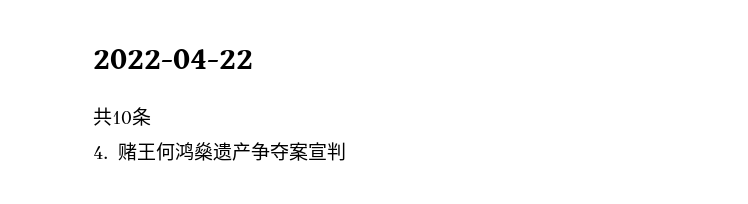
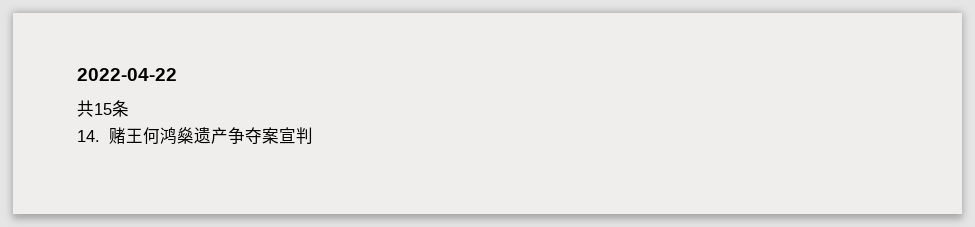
- 共10条
+ 共15条
- 4.赌王何鸿燊遗产争夺案宣判
+ 14.赌王何鸿燊遗产争夺案宣判

